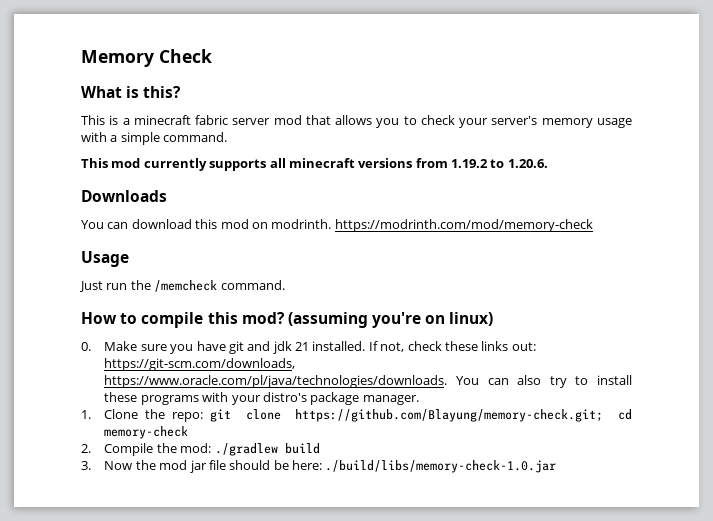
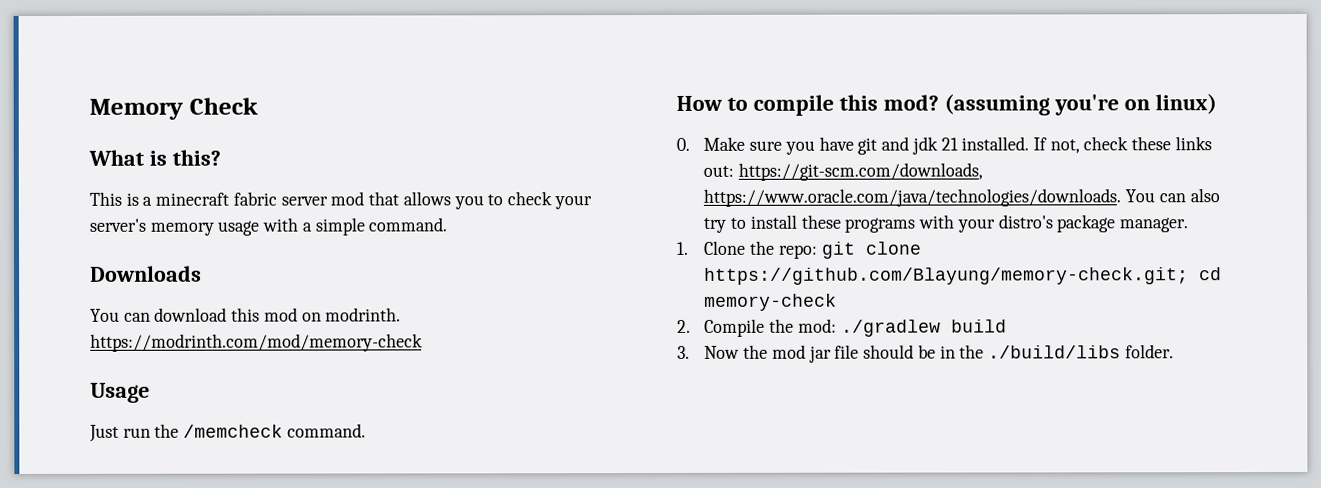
- This mod currently supports all minecraft versions from 1.19.2 to 1.20.6.
- If not, check these links out: https://git-scm.com/downloads, https://www.oracle.com/pl/java/technologies/downloads. You can also try to install these programs with your distro's package manager.
+ If not, check these links out: https://git-scm.com/downloads, https://www.oracle.com/java/technologies/downloads. You can also try to install these programs with your distro's package manager.
- 3. Now the mod jar file should be here: ./build/libs/memory-check-1.0.jar
+ 3. Now the mod jar file should be in the ./build/libs folder.

